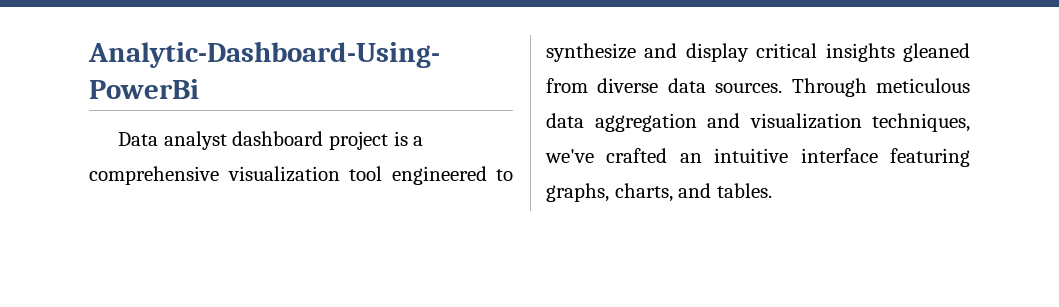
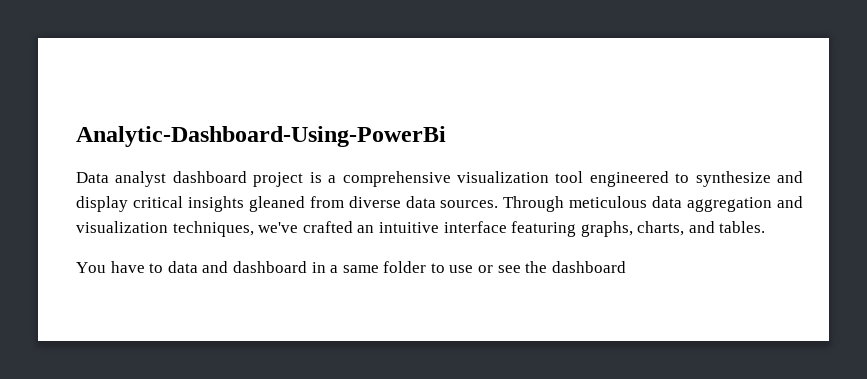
+ You have to data and dashboard in a same folder to use or see the dashboard

